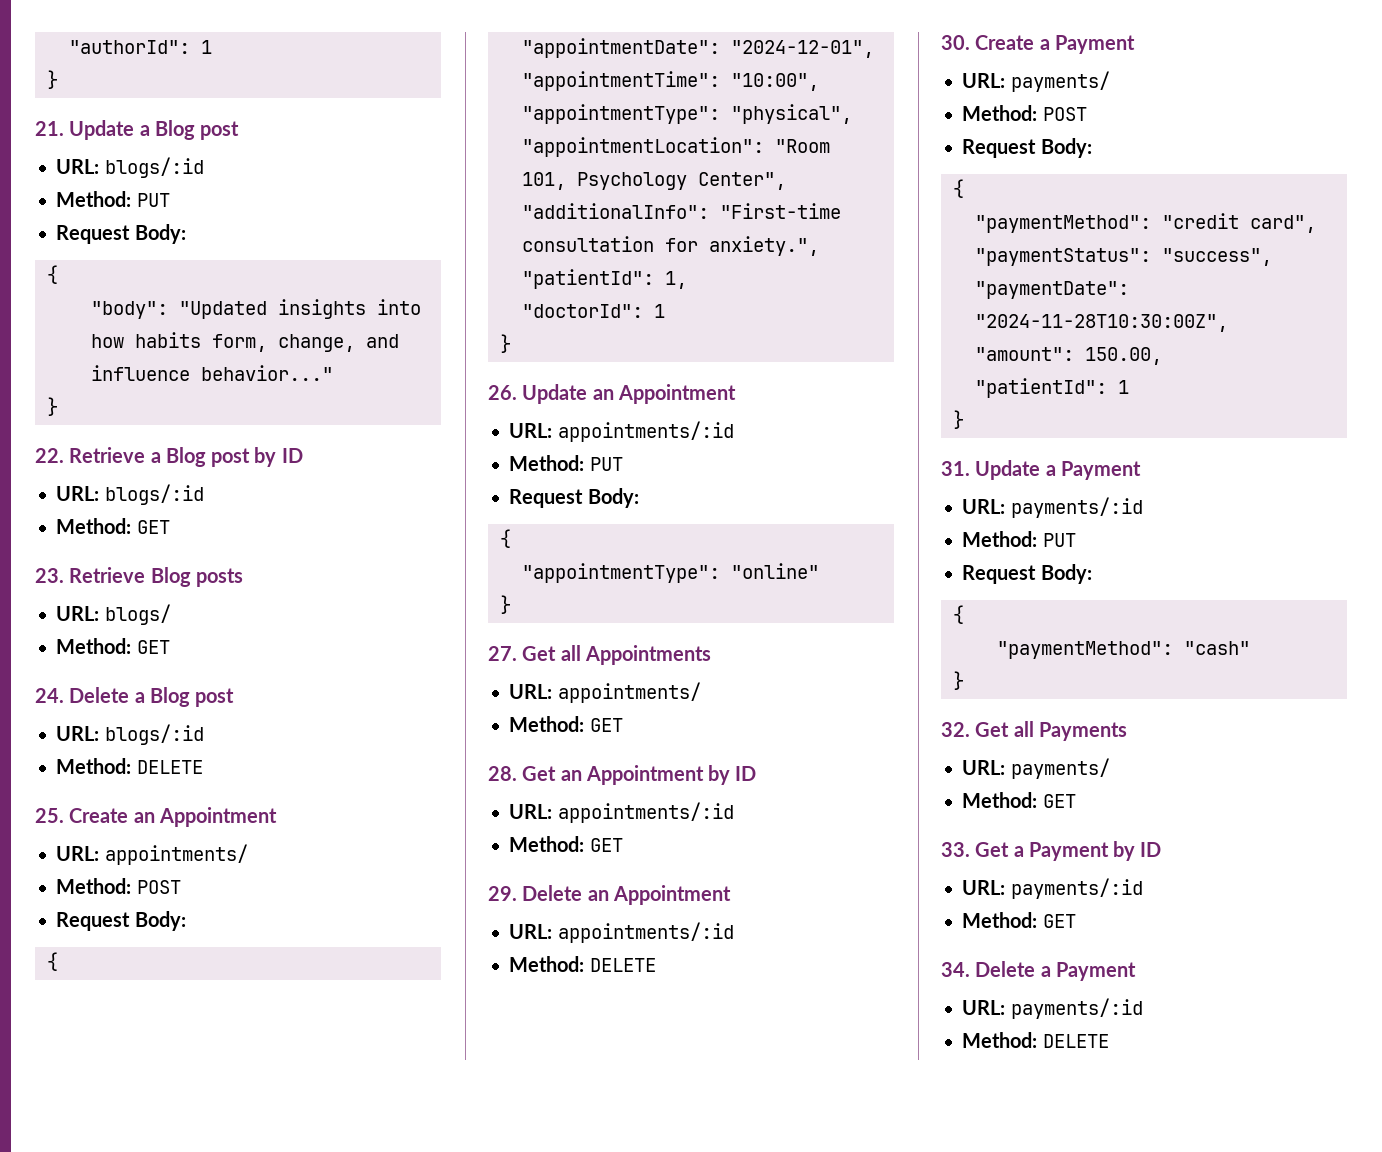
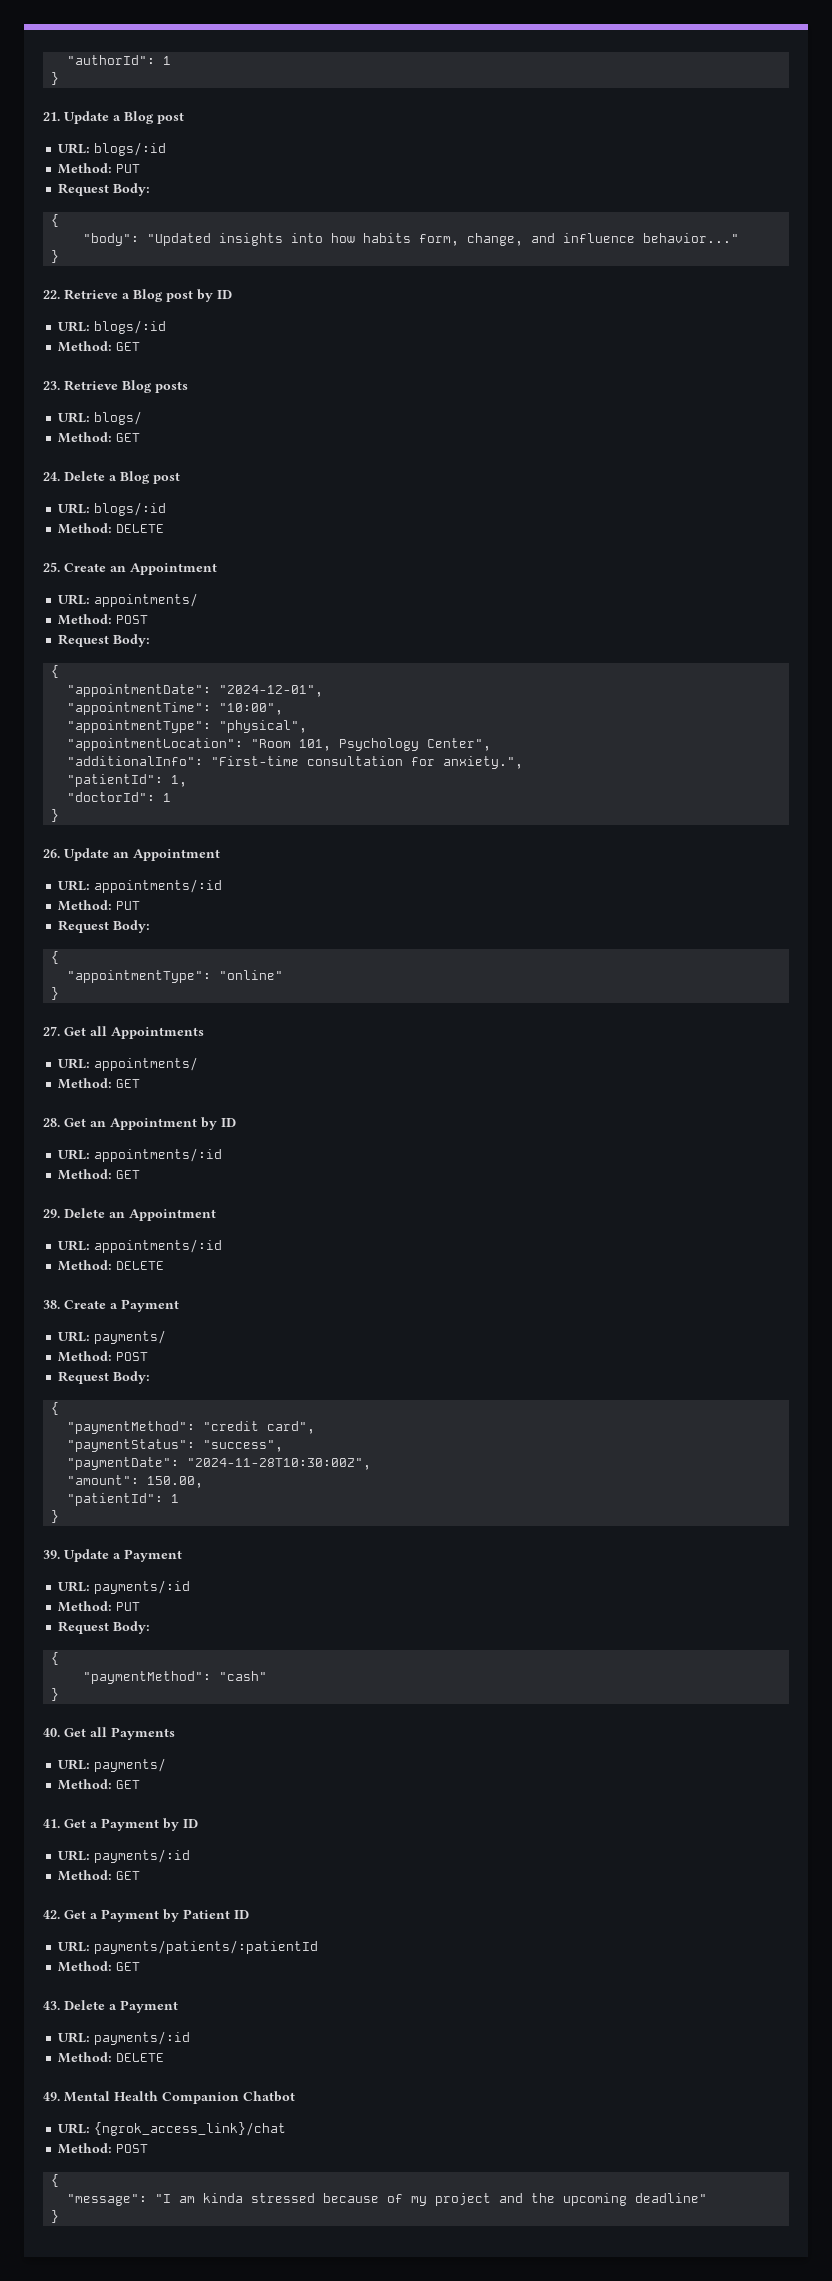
- 30. Create a Payment
+ 38. Create a Payment
- 31. Update a Payment
+ 39. Update a Payment
- 32. Get all Payments
+ 40. Get all Payments
- 33. Get a Payment by ID
+ 41. Get a Payment by ID
- 34. Delete a Payment
+ 42. Get a Payment by Patient ID
+ URL: payments/patients/:patientId
+ Method: GET
+ 43. Delete a Payment
+ 49. Mental Health Companion Chatbot
+ URL: {ngrok_access_link}/chat
+ Method: POST
+ {
+ "message": "I am kinda stressed because of my project and the upcoming deadline"
+ }

